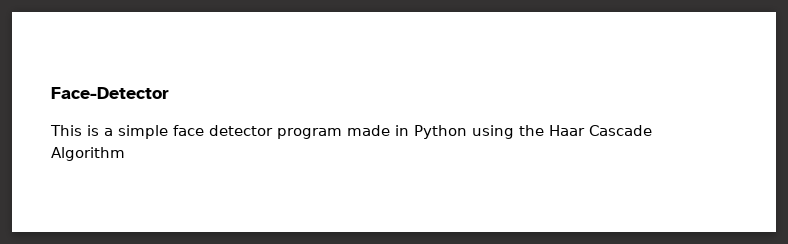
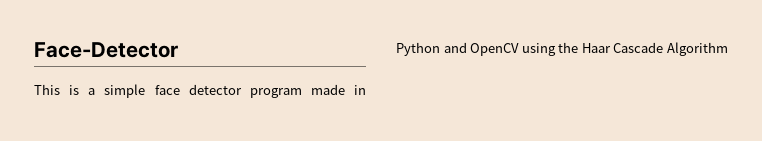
- This is a simple face detector program made in Python using the Haar Cascade Algorithm
+ This is a simple face detector program made in Python and OpenCV using the Haar Cascade Algorithm

